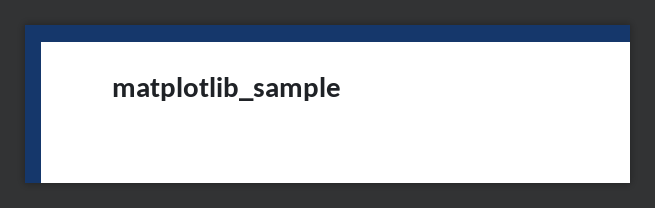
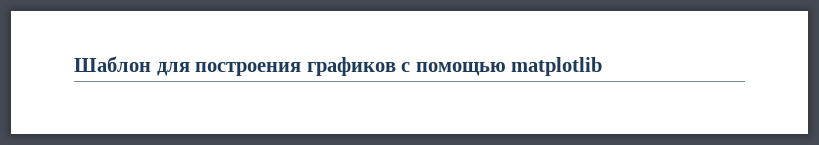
- matplotlib_sample
+ Шаблон для построения графиков с помощью matplotlib

